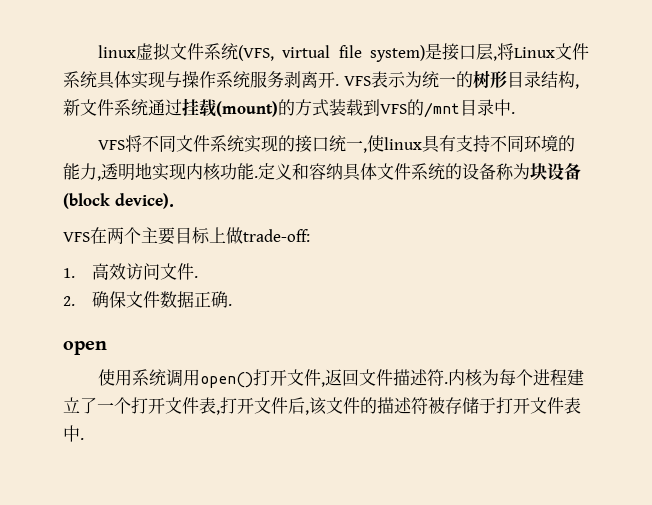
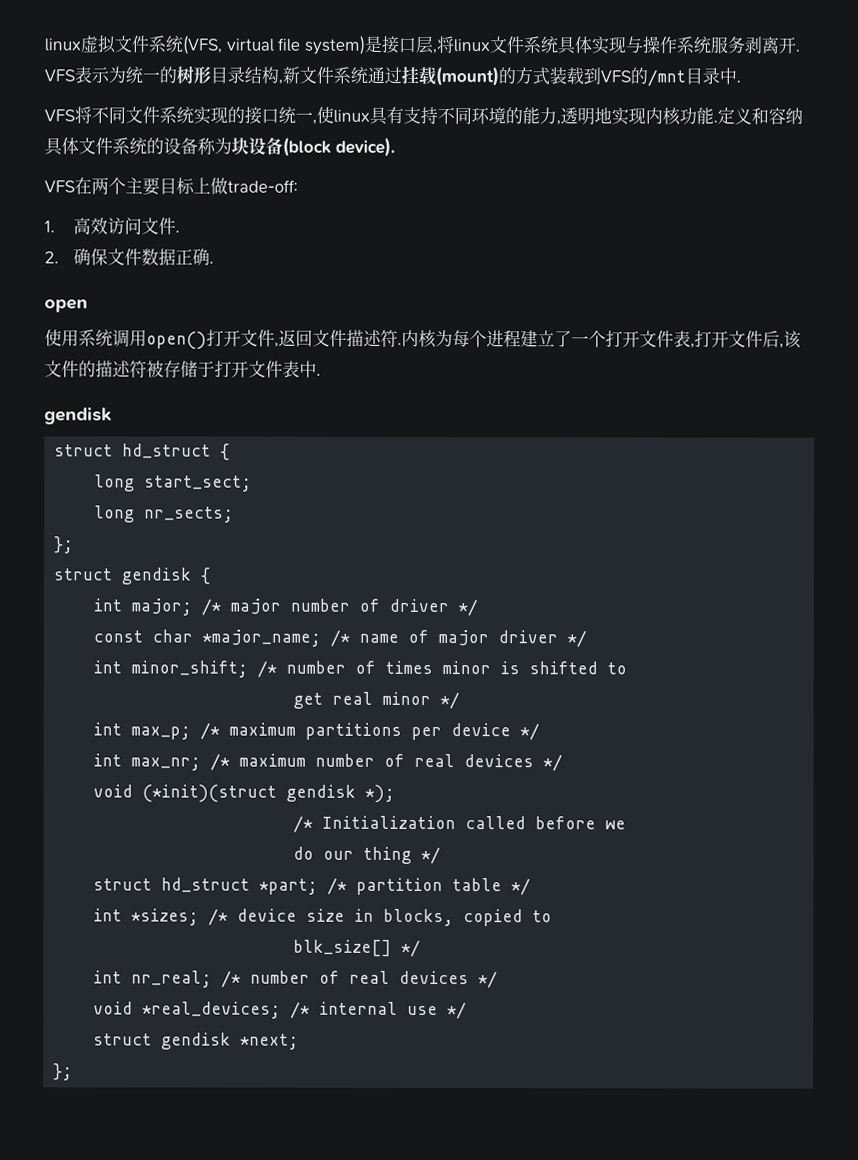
- linux虚拟文件系统(VFS, virtual file system)是接口层,将Linux文件系统具体实现与操作系统服务剥离开.
+ linux虚拟文件系统(VFS, virtual file system)是接口层,将linux文件系统具体实现与操作系统服务剥离开.
  内核为每个进程建立了一个打开文件表,打开文件后,该文件的描述符被存储于打开文件表中.
+ gendisk
+ struct hd_struct {
+ long start_sect;
+ long nr_sects;
+ };
+ struct gendisk {
+ int major; /* major number of driver */
+ const char *major_name; /* name of major driver */
+ int minor_shift; /* number of times minor is shifted to
+ get real minor */
+ int max_p; /* maximum partitions per device */
+ int max_nr; /* maximum number of real devices */
+ void (*init)(struct gendisk *);
+ /* Initialization called before we
+ do our thing */
+ struct hd_struct *part; /* partition table */
+ int *sizes; /* device size in blocks, copied to
+ blk_size[] */
+ int nr_real; /* number of real devices */
+ void *real_devices; /* internal use */
+ struct gendisk *next;
+ };

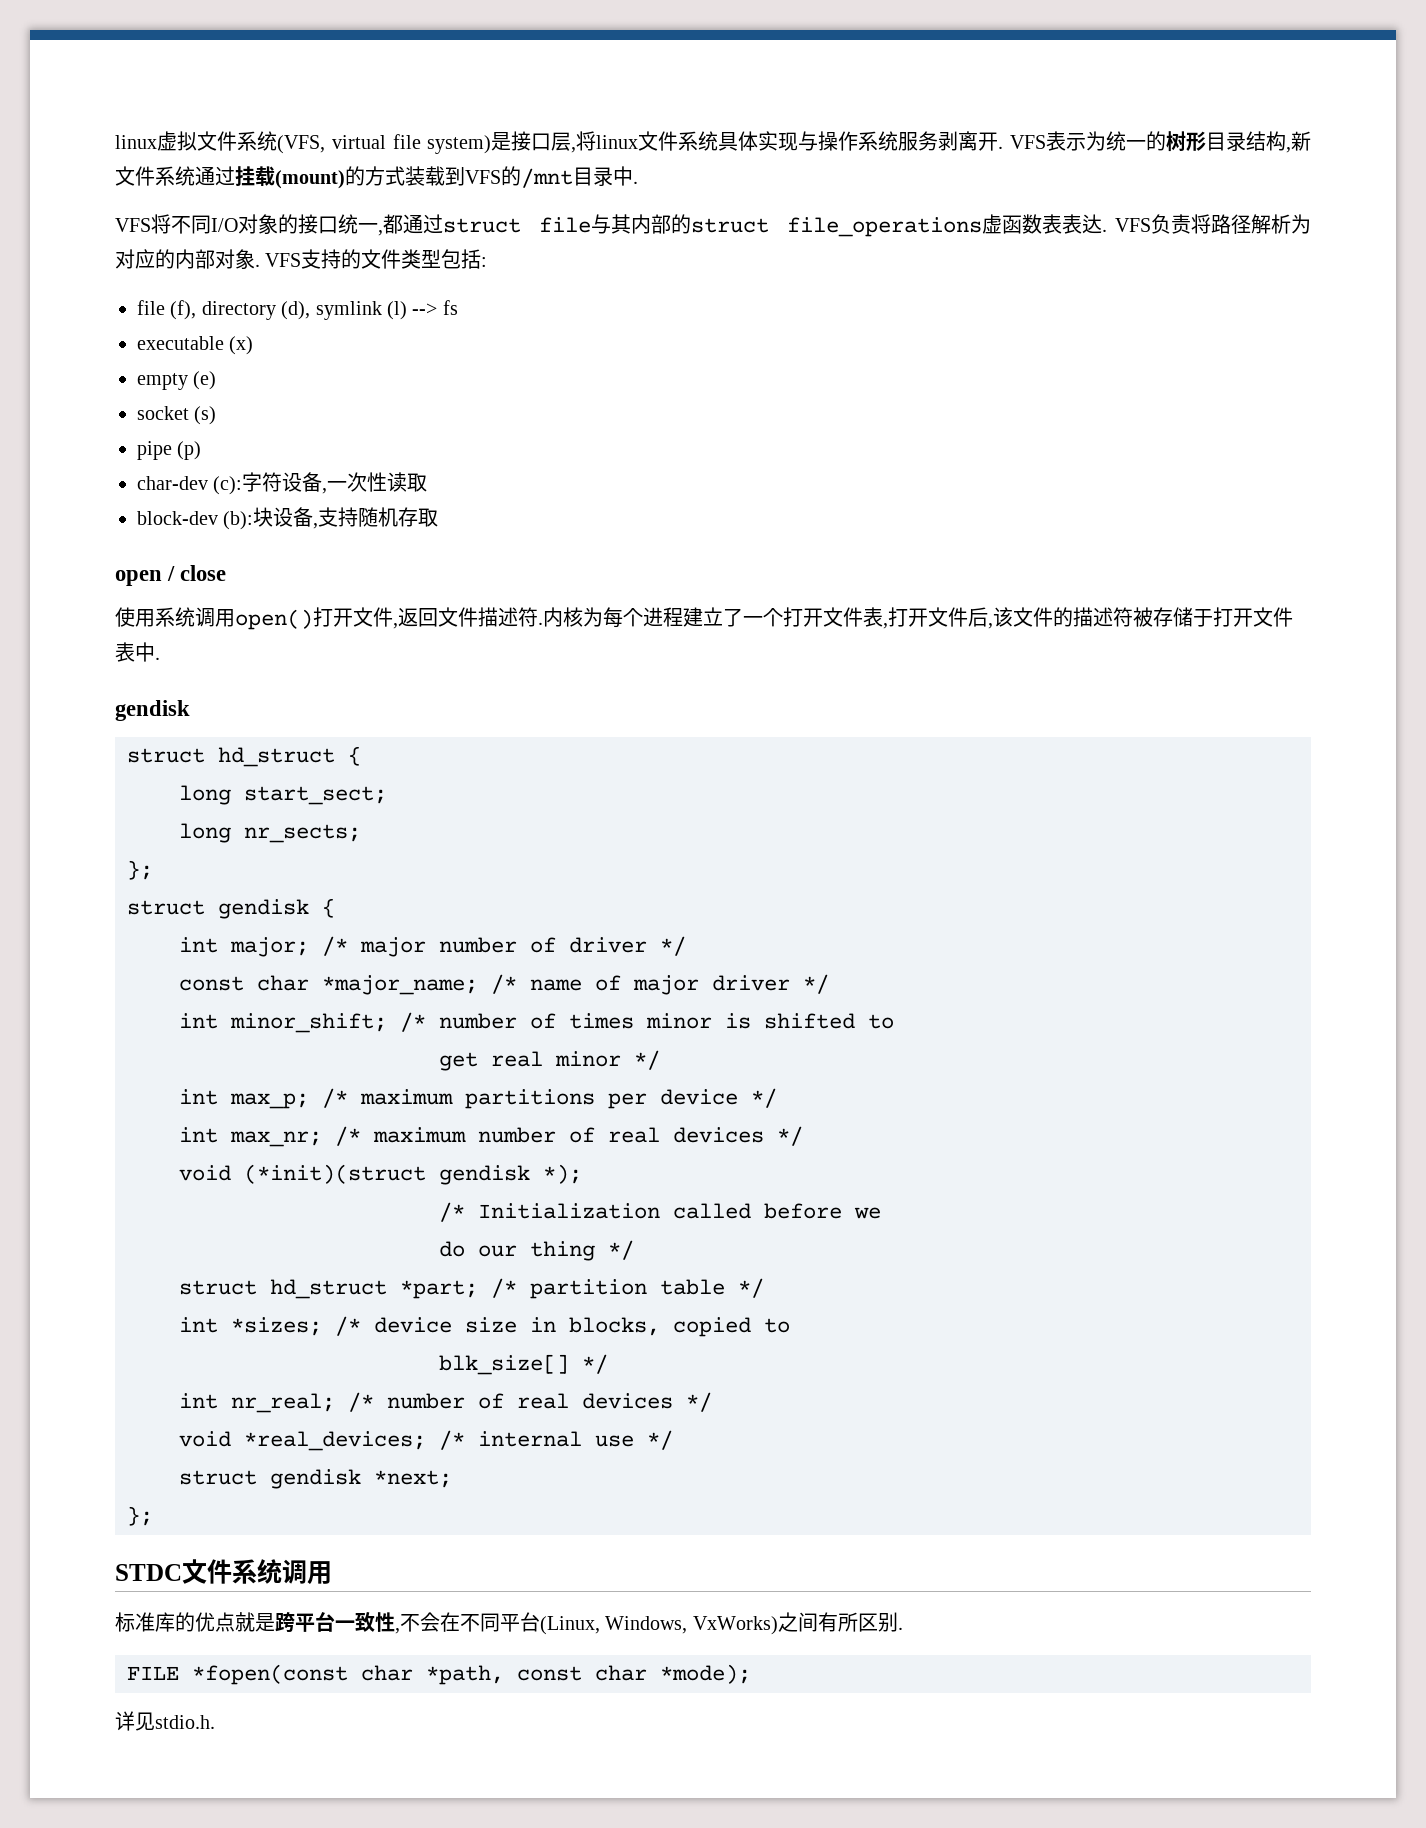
- VFS将不同文件系统实现的接口统一,使linux具有支持不同环境的能力,透明地实现内核功能.定义和容纳具体文件系统的设备称为块设备(block device).
- VFS在两个主要目标上做trade-off:
- 1.高效访问文件.
- 2.确保文件数据正确.
+ VFS将不同I/O对象的接口统一,都通过struct file与其内部的struct file_operations虚函数表表达. VFS负责将路径解析为对应的内部对象. VFS支持的文件类型包括:
+ file (f), directory (d), symlink (l) --> fs
+ executable (x)
+ empty (e)
+ socket (s)
+ pipe (p)
+ char-dev (c):字符设备,一次性读取
+ block-dev (b):块设备,支持随机存取
- open
+ open / close
+ STDC文件系统调用
+ 标准库的优点就是跨平台一致性,不会在不同平台(Linux, Windows, VxWorks)之间有所区别.
+ FILE *fopen(const char *path, const char *mode);
+ 详见stdio.h.

